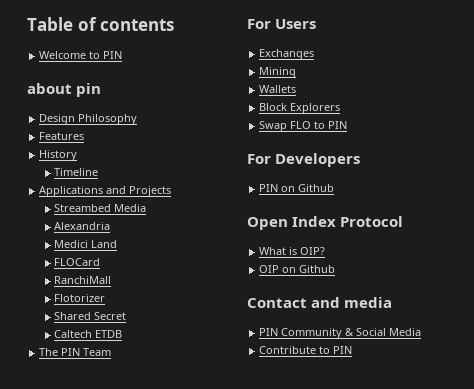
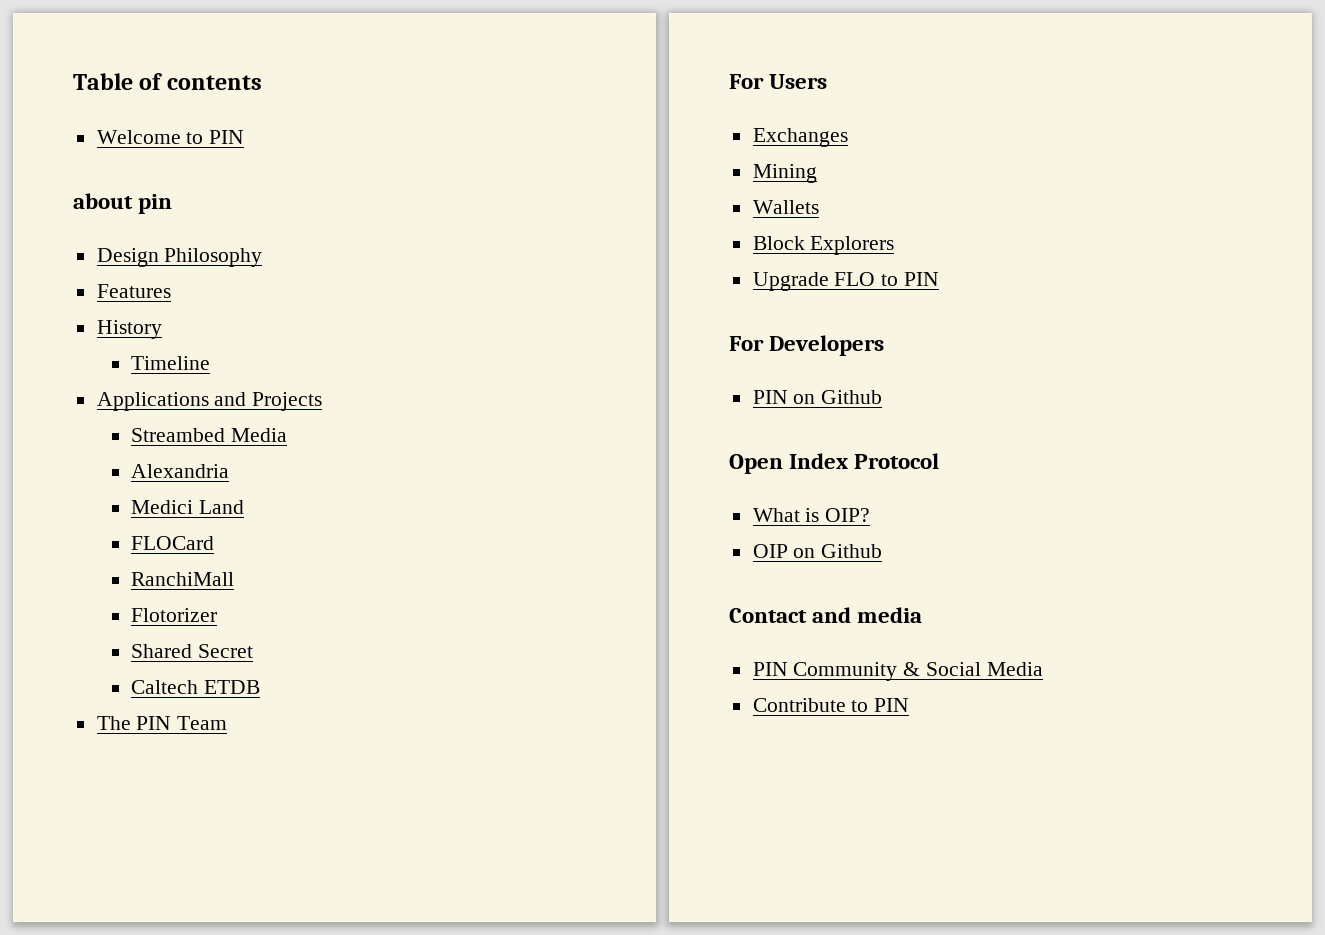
- Swap FLO to PIN
+ Upgrade FLO to PIN

